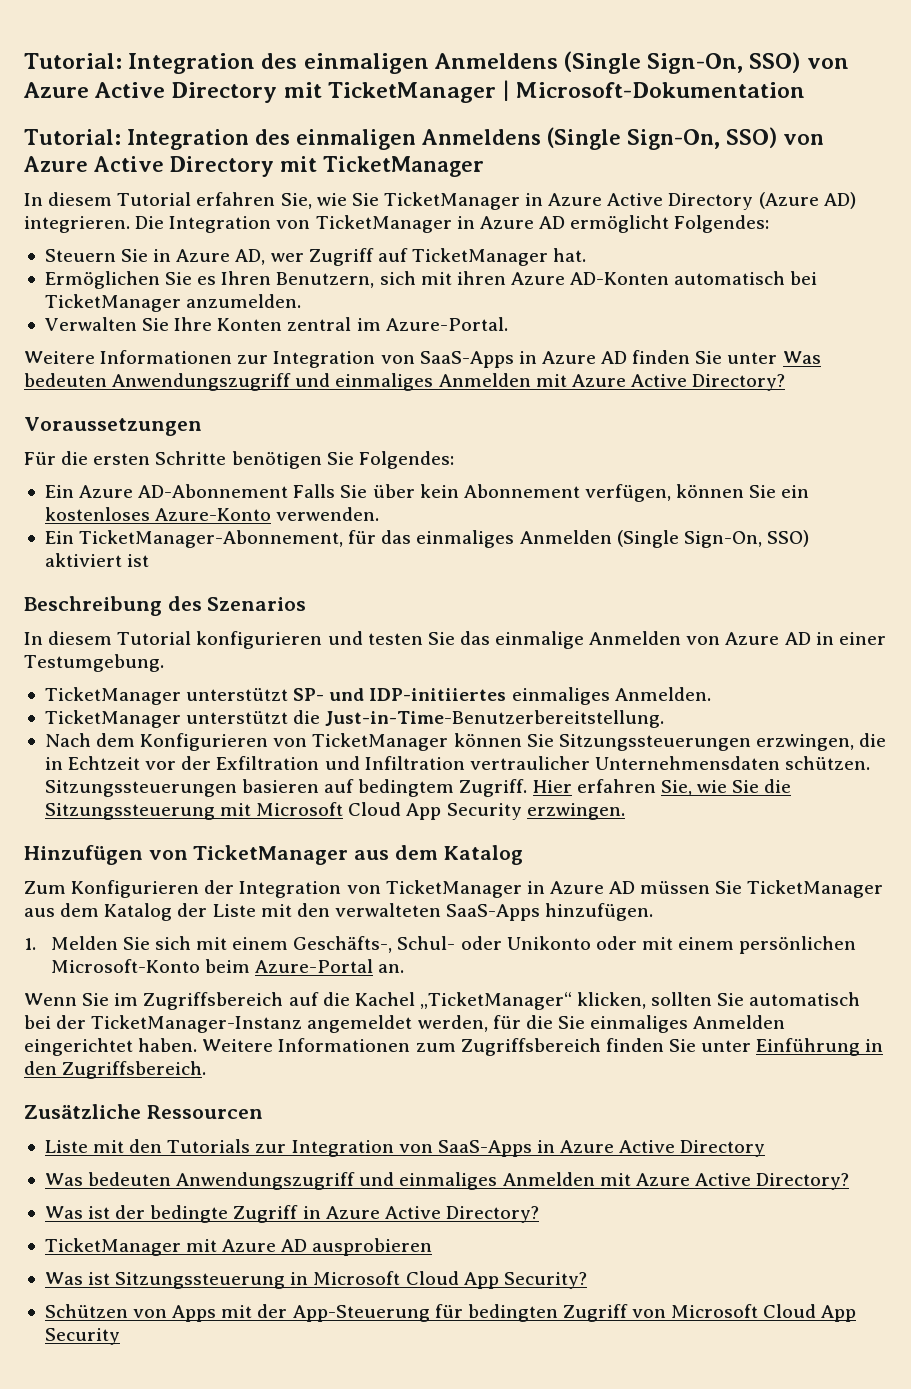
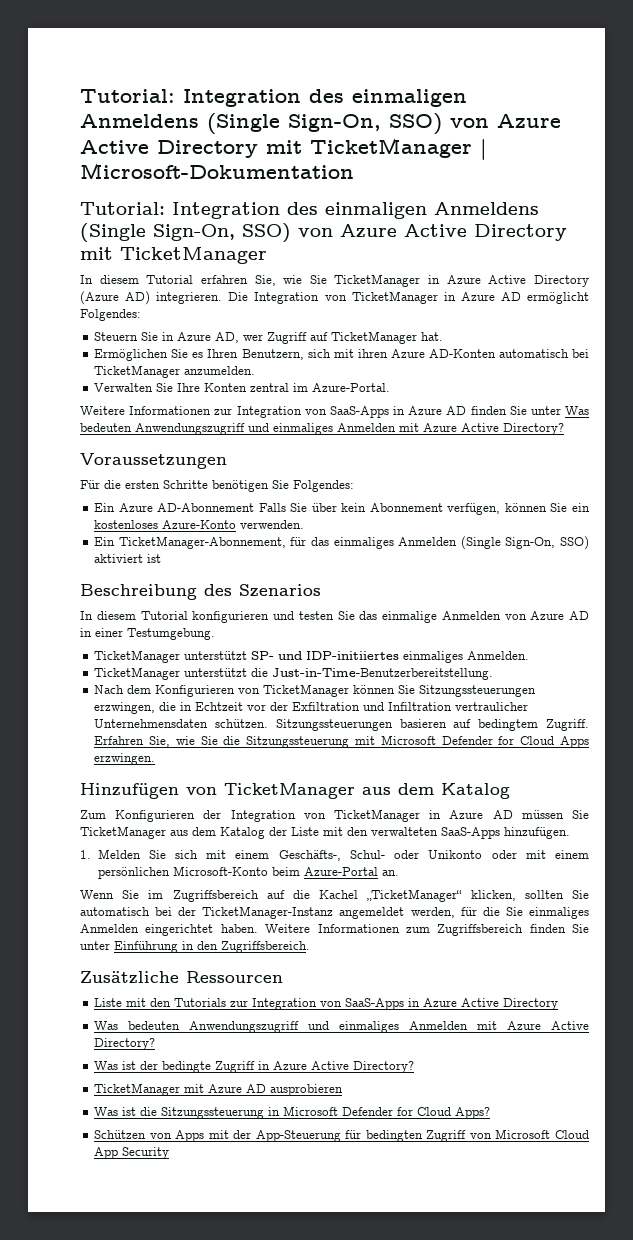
- Hier erfahren Sie, wie Sie die Sitzungssteuerung mit Microsoft Cloud App Security erzwingen.
+ Erfahren Sie, wie Sie die Sitzungssteuerung mit Microsoft Defender for Cloud Apps erzwingen.
- Was ist Sitzungssteuerung in Microsoft Cloud App Security?
+ Was ist die Sitzungssteuerung in Microsoft Defender for Cloud Apps?

